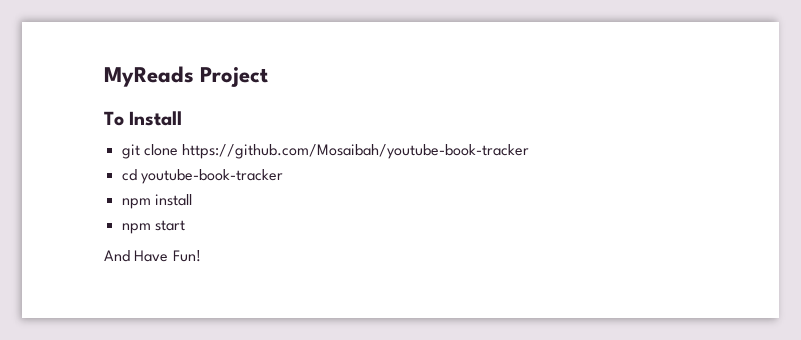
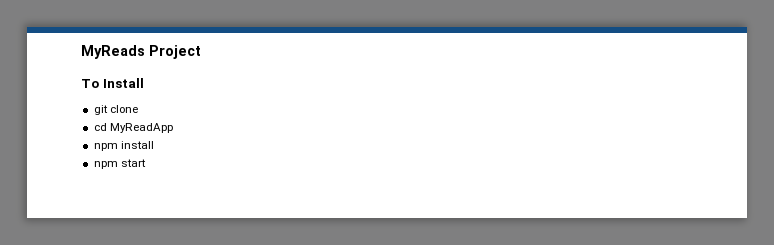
- git clone https://github.com/Mosaibah/youtube-book-tracker
+ git clone
- cd youtube-book-tracker
+ cd MyReadApp
- And Have Fun!

